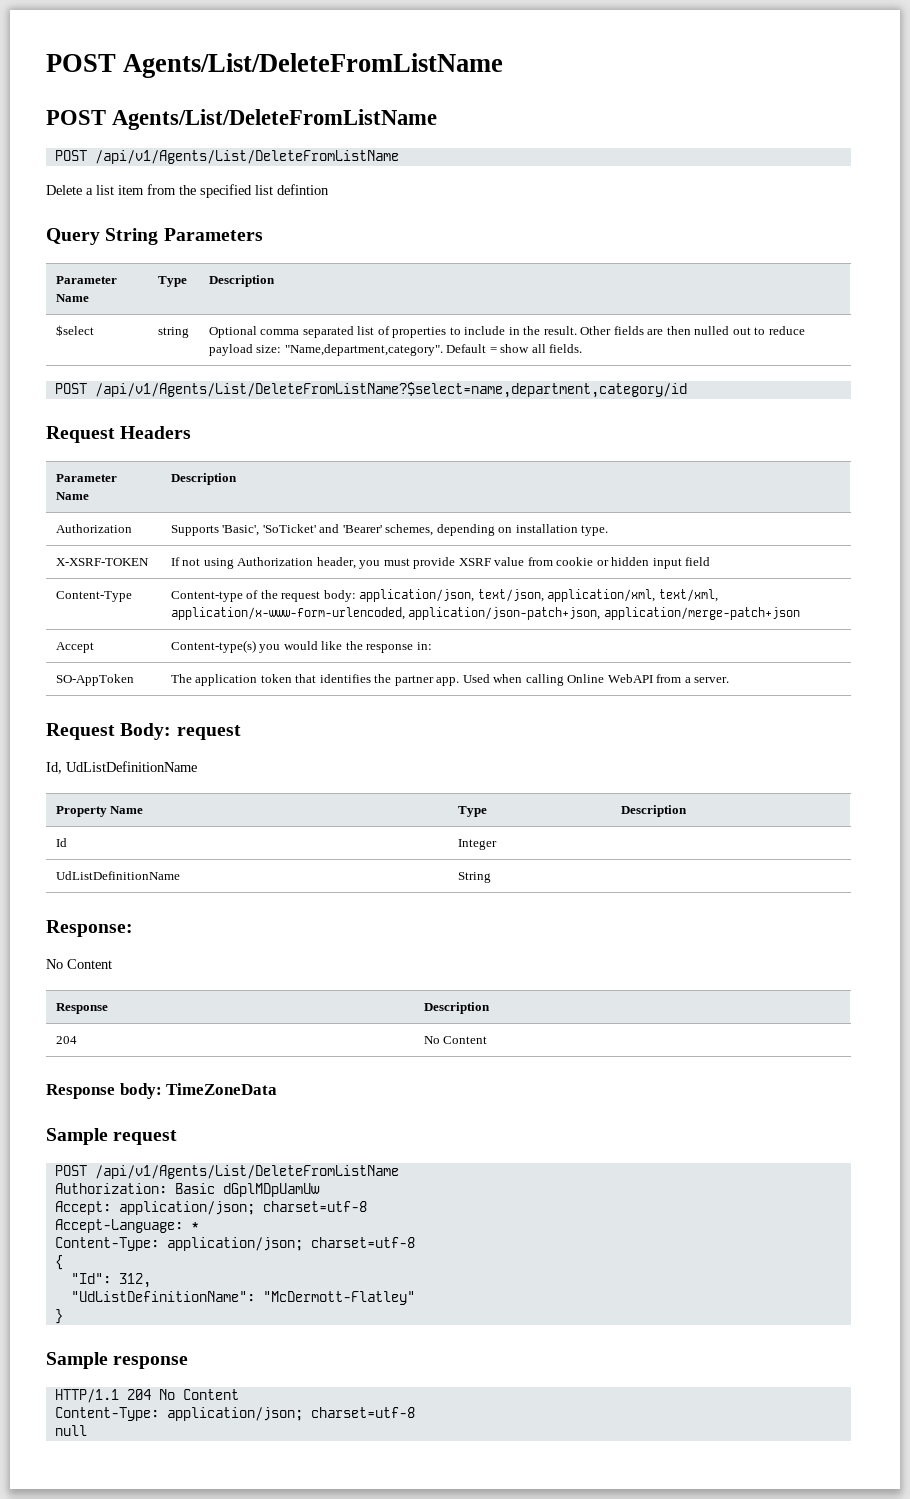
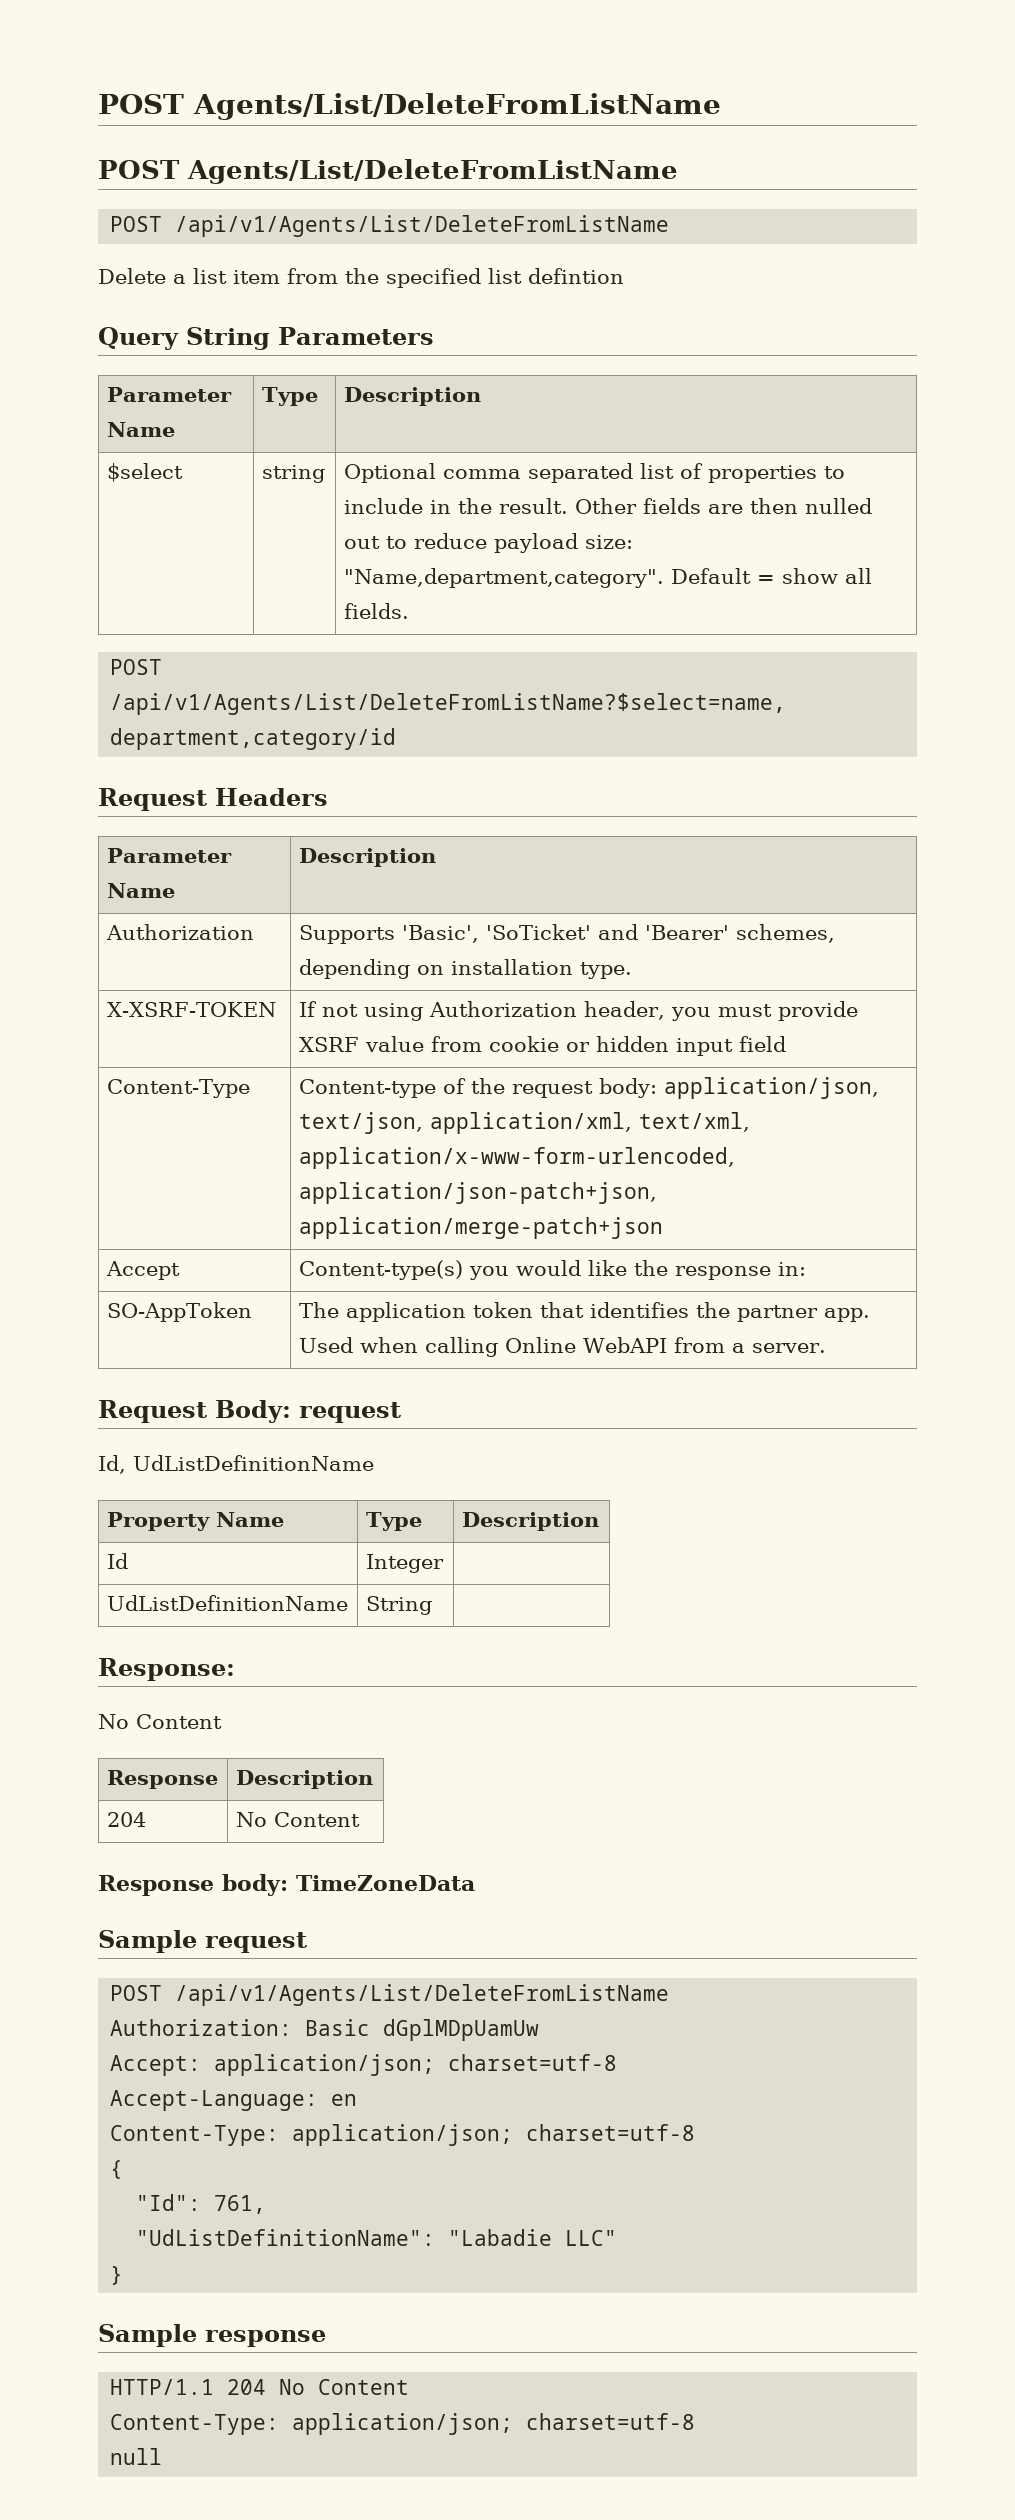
- Accept-Language: *
+ Accept-Language: en
- "Id": 312,
+ "Id": 761,
- "UdListDefinitionName": "McDermott-Flatley"
+ "UdListDefinitionName": "Labadie LLC"

